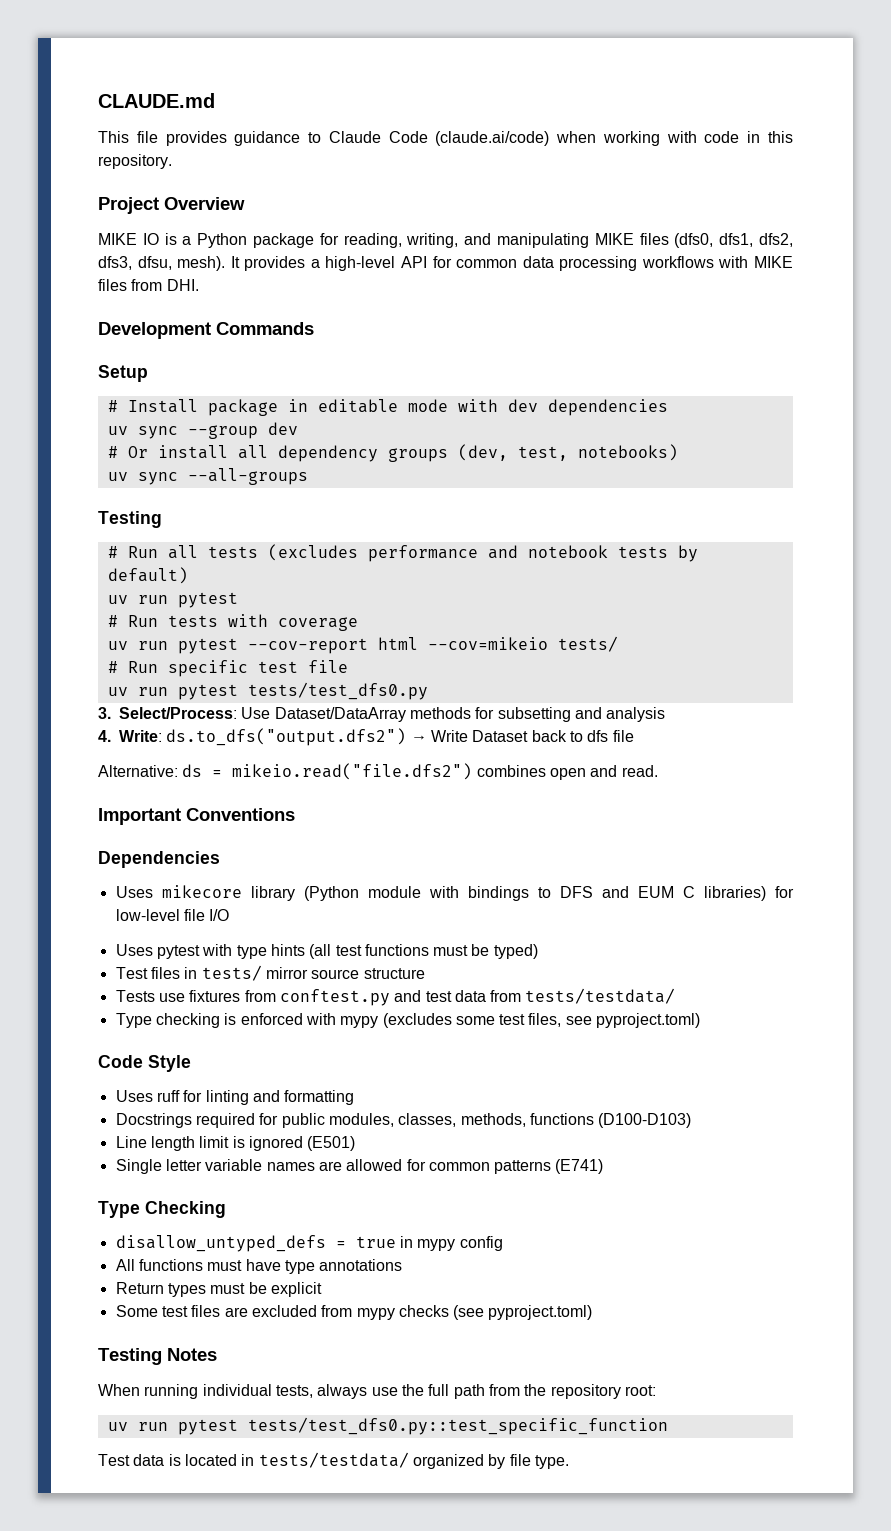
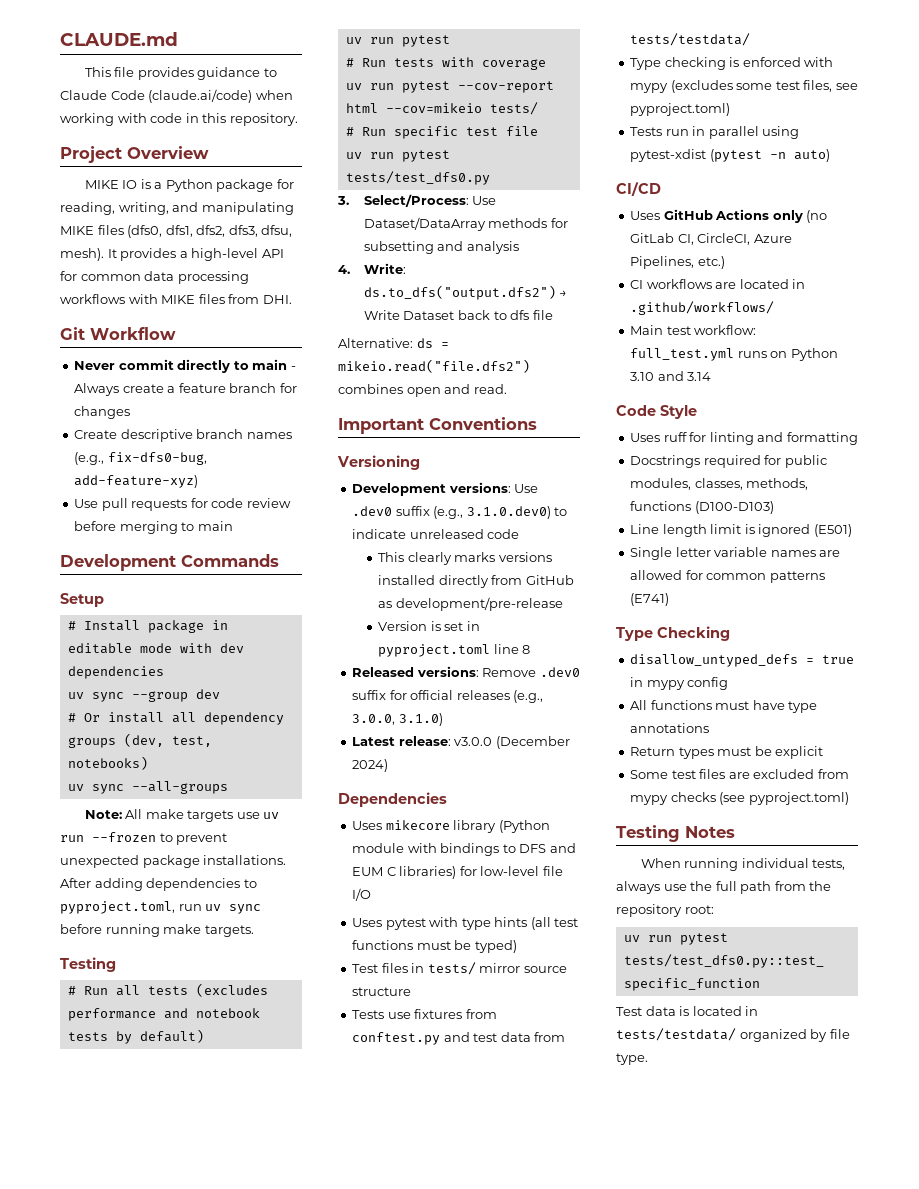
+ Git Workflow
+ Never commit directly to main - Always create a feature branch for changes
+ Create descriptive branch names (e.g., fix-dfs0-bug, add-feature-xyz)
+ Use pull requests for code review before merging to main
+ Note: All make targets use uv run --frozen to prevent unexpected package installations. After adding dependencies to pyproject.toml, run uv sync before running make targets.
+ Versioning
+ Development versions: Use .dev0 suffix (e.g., 3.1.0.dev0) to indicate unreleased code
+ This clearly marks versions installed directly from GitHub as development/pre-release
+ Version is set in pyproject.toml line 8
+ Released versions: Remove .dev0 suffix for official releases (e.g., 3.0.0, 3.1.0)
+ Latest release: v3.0.0 (December 2024)
+ Tests run in parallel using pytest-xdist (pytest -n auto)
+ CI/CD
+ Uses GitHub Actions only (no GitLab CI, CircleCI, Azure Pipelines, etc.)
+ CI workflows are located in .github/workflows/
+ Main test workflow: full_test.yml runs on Python 3.10 and 3.14

